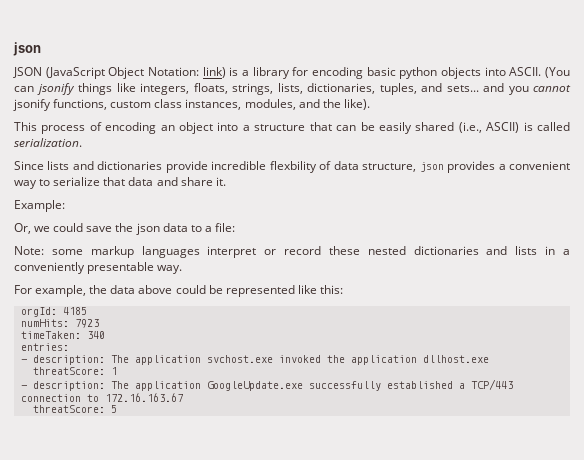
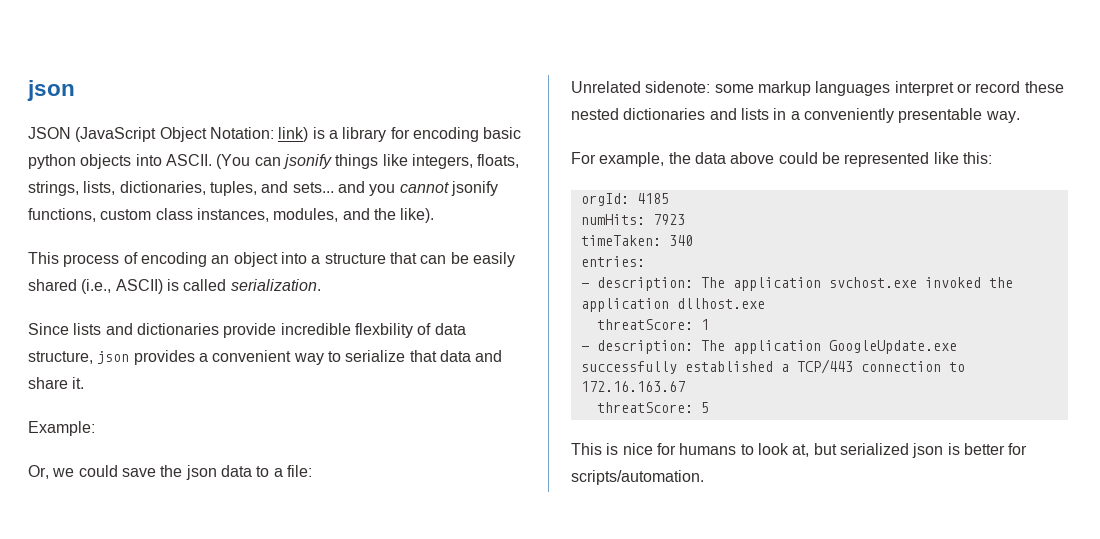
- Note: some markup languages interpret or record these nested dictionaries and lists in a conveniently presentable way.
+ Unrelated sidenote: some markup languages interpret or record these nested dictionaries and lists in a conveniently presentable way.
+ This is nice for humans to look at, but serialized json is better for scripts/automation.

